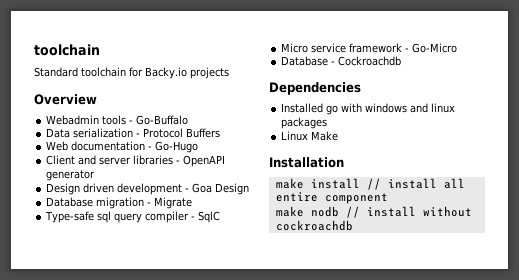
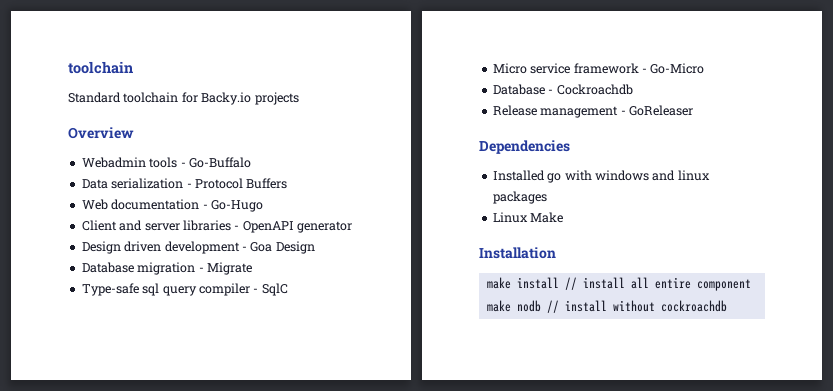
+ Release management - GoReleaser

